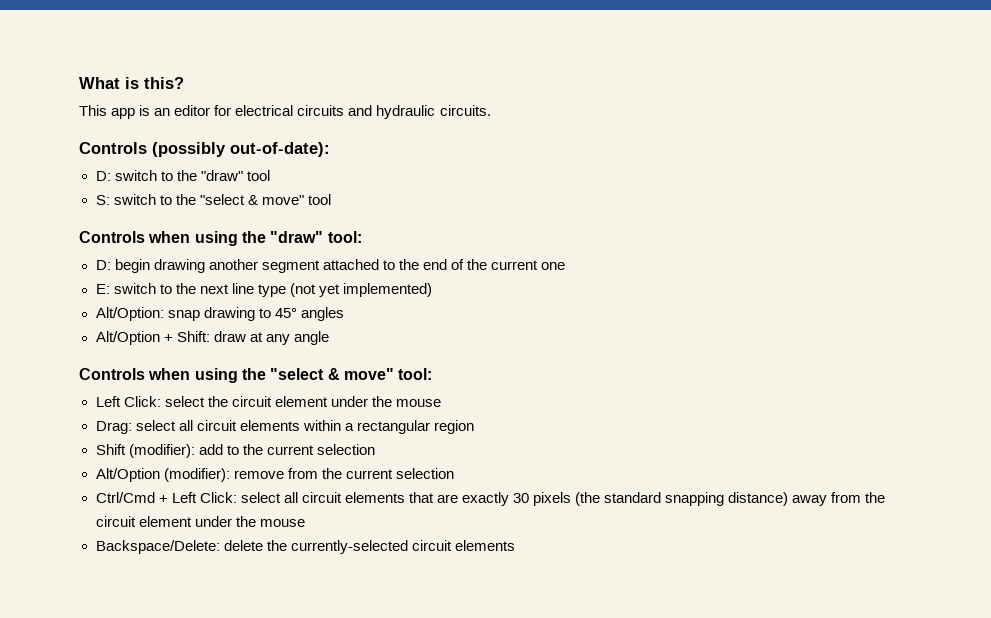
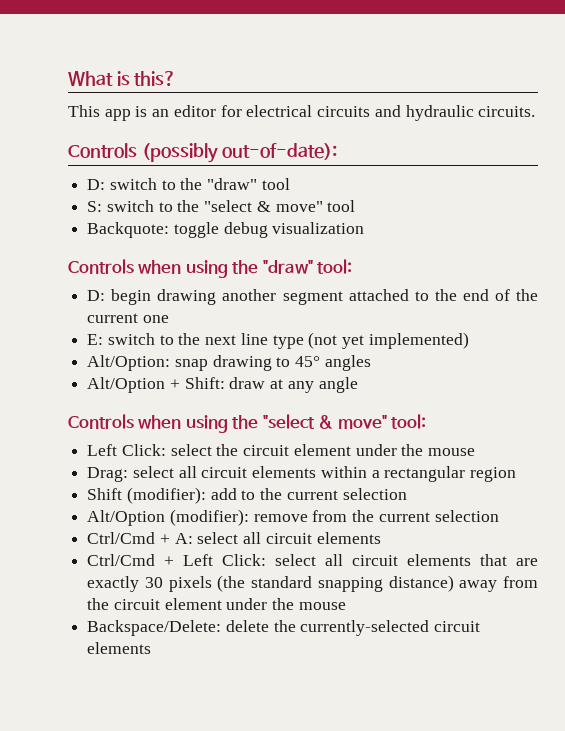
+ Backquote: toggle debug visualization
+ Ctrl/Cmd + A: select all circuit elements

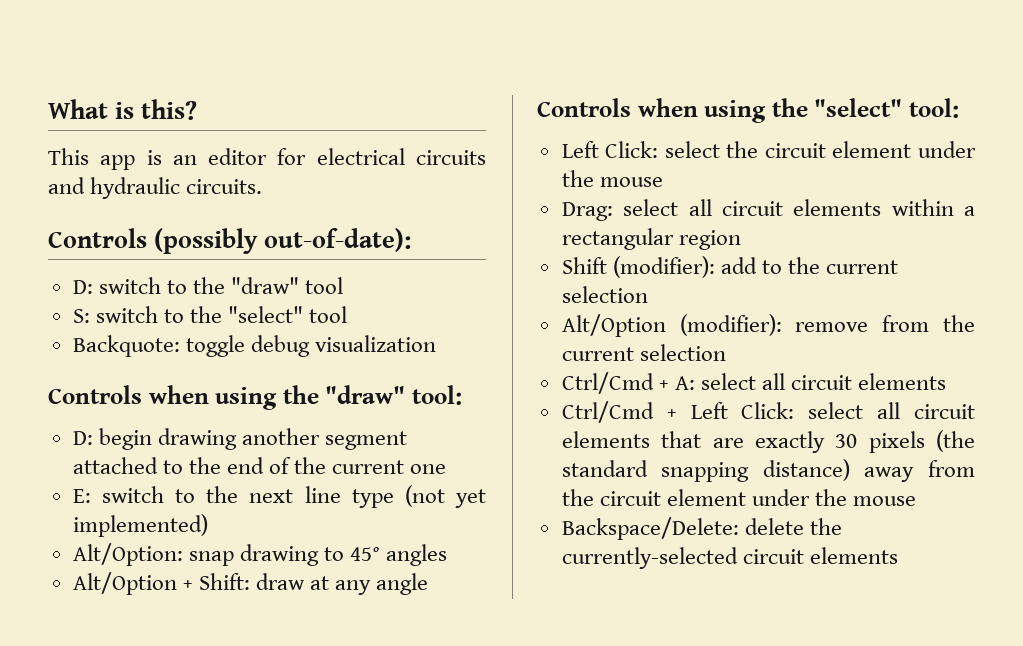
- S: switch to the "select & move" tool
+ S: switch to the "select" tool
- Controls when using the "select & move" tool:
+ Controls when using the "select" tool:

